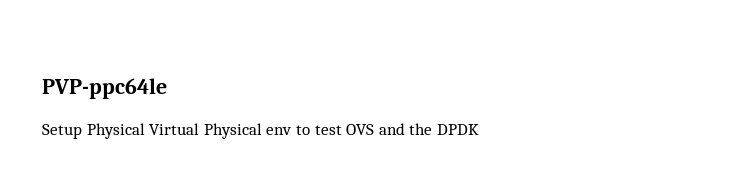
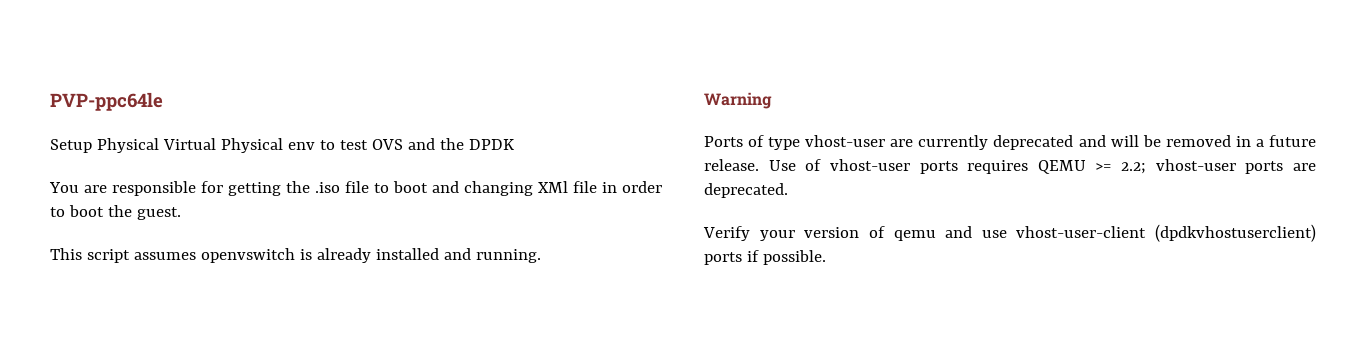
+ You are responsible for getting the .iso file to boot and changing XMl file in order to boot the guest.
+ This script assumes openvswitch is already installed and running.
+ Warning
+ Ports of type vhost-user are currently deprecated and will be removed in a future release. Use of vhost-user ports requires QEMU >= 2.2; vhost-user ports are deprecated.
+ Verify your version of qemu and use vhost-user-client (dpdkvhostuserclient) ports if possible.

